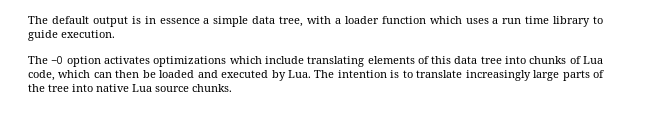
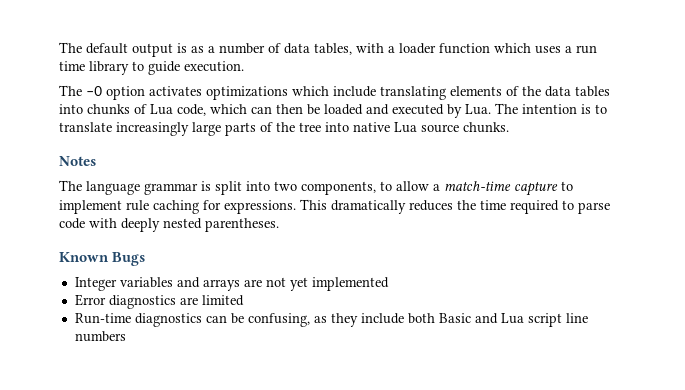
- The default output is in essence a simple data tree, with a loader function which uses a run time library to guide execution.
+ The default output is as a number of data tables, with a loader function which uses a run time library to guide execution.
- The -O option activates optimizations which include translating elements of this data tree into chunks of Lua code, which can then be loaded and executed by Lua. The intention is to translate increasingly large parts of the tree into native Lua source chunks.
+ The -O option activates optimizations which include translating elements of the data tables into chunks of Lua code, which can then be loaded and executed by Lua. The intention is to translate increasingly large parts of the tree into native Lua source chunks.
+ Notes
+ The language grammar is split into two components, to allow a match-time capture to implement rule caching for expressions. This dramatically reduces the time required to parse code with deeply nested parentheses.
+ Known Bugs
+ Integer variables and arrays are not yet implemented
+ Error diagnostics are limited
+ Run-time diagnostics can be confusing, as they include both Basic and Lua script line numbers

